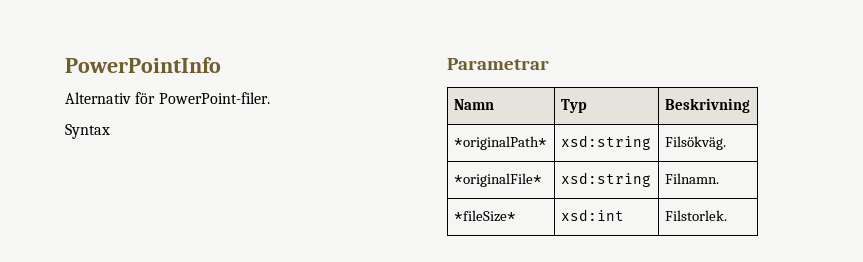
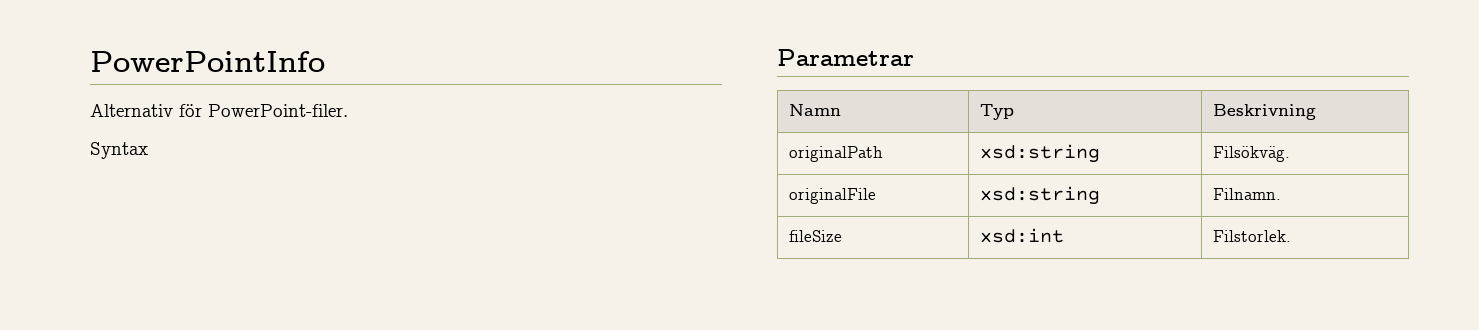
- *originalPath* | xsd:string | Filsökväg.
+ originalPath | xsd:string | Filsökväg.
- *originalFile* | xsd:string | Filnamn.
+ originalFile | xsd:string | Filnamn.
- *fileSize* | xsd:int | Filstorlek.
+ fileSize | xsd:int | Filstorlek.

